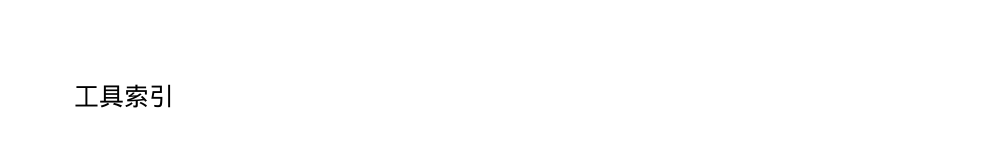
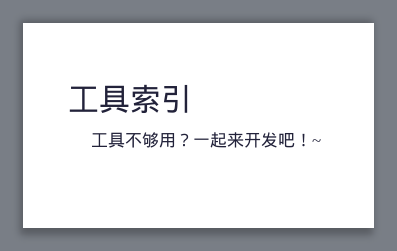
+ 工具不够用？一起来开发吧！~

